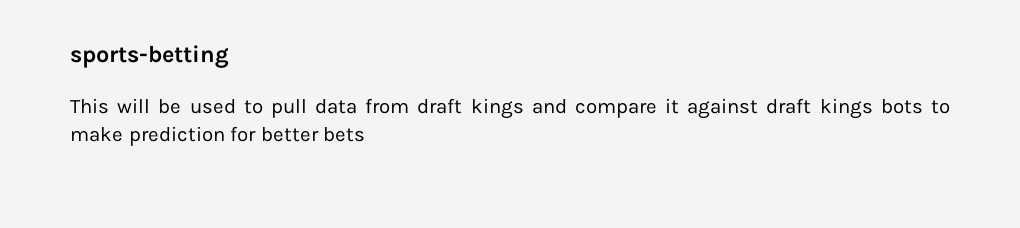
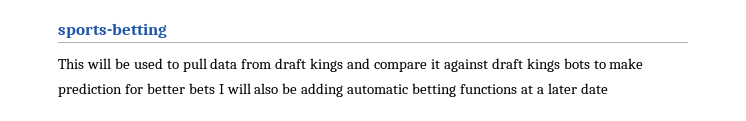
- This will be used to pull data from draft kings and compare it against draft kings bots to make prediction for better bets
+ This will be used to pull data from draft kings and compare it against draft kings bots to make prediction for better bets I will also be adding automatic betting functions at a later date

